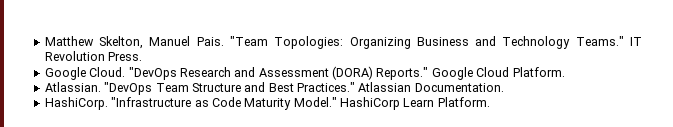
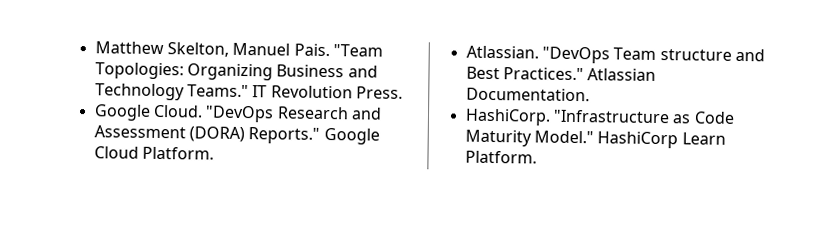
- "DevOps Team Structure and Best Practices."
+ "DevOps Team structure and Best Practices."

